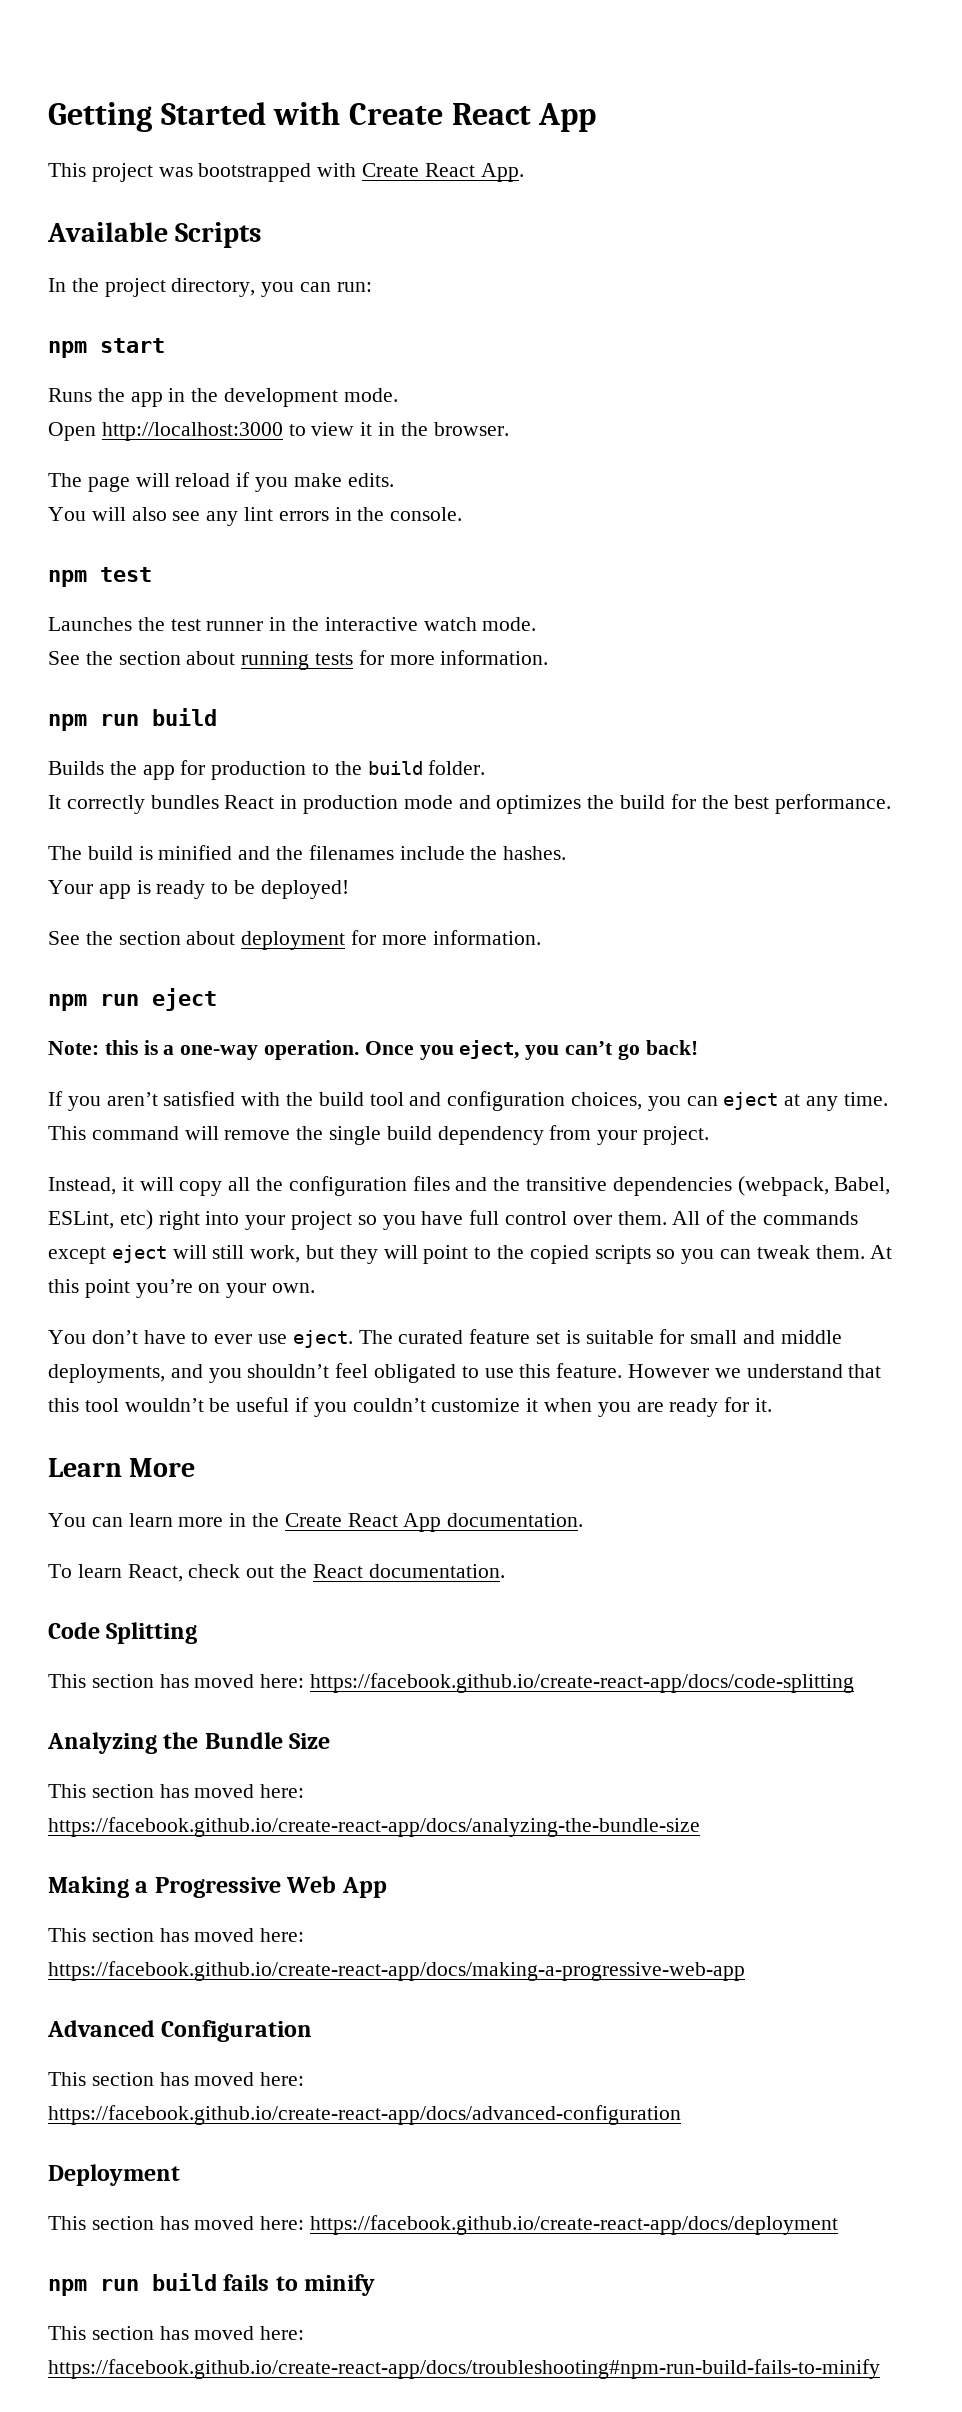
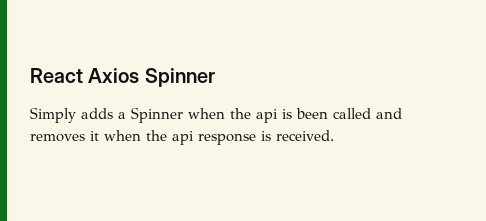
- Getting Started with Create React App
- This project was bootstrapped with Create React App.
- Available Scripts
- In the project directory, you can run:
- npm start
- Runs the app in the development mode.
- Open http://localhost:3000 to view it in the browser.
- The page will reload if you make edits.
- You will also see any lint errors in the console.
- npm test
- Launches the test runner in the interactive watch mode.
- See the section about running tests for more information.
- npm run build
- Builds the app for production to the build folder.
- It correctly bundles React in production mode and optimizes the build for the best performance.
- The build is minified and the filenames include the hashes.
- Your app is ready to be deployed!
- See the section about deployment for more information.
- npm run eject
- Note: this is a one-way operation. Once you eject, you can’t go back!
- If you aren’t satisfied with the build tool and configuration choices, you can eject at any time. This command will remove the single build dependency from your project.
- Instead, it will copy all the configuration files and the transitive dependencies (webpack, Babel, ESLint, etc) right into your project so you have full control over them. All of the commands except eject will still work, but they will point to the copied scripts so you can tweak them. At this point you’re on your own.
- You don’t have to ever use eject. The curated feature set is suitable for small and middle deployments, and you shouldn’t feel obligated to use this feature. However we understand that this tool wouldn’t be useful if you couldn’t customize it when you are ready for it.
- Learn More
- You can learn more in the Create React App documentation.
- To learn React, check out the React documentation.
- Code Splitting
- This section has moved here: https://facebook.github.io/create-react-app/docs/code-splitting
- Analyzing the Bundle Size
- This section has moved here: https://facebook.github.io/create-react-app/docs/analyzing-the-bundle-size
- Making a Progressive Web App
- This section has moved here: https://facebook.github.io/create-react-app/docs/making-a-progressive-web-app
- Advanced Configuration
- This section has moved here: https://facebook.github.io/create-react-app/docs/advanced-configuration
- Deployment
- This section has moved here: https://facebook.github.io/create-react-app/docs/deployment
- npm run build fails to minify
- This section has moved here: https://facebook.github.io/create-react-app/docs/troubleshooting#npm-run-build-fails-to-minify
+ React Axios Spinner
+ Simply adds a Spinner when the api is been called and removes it when the api response is received.

